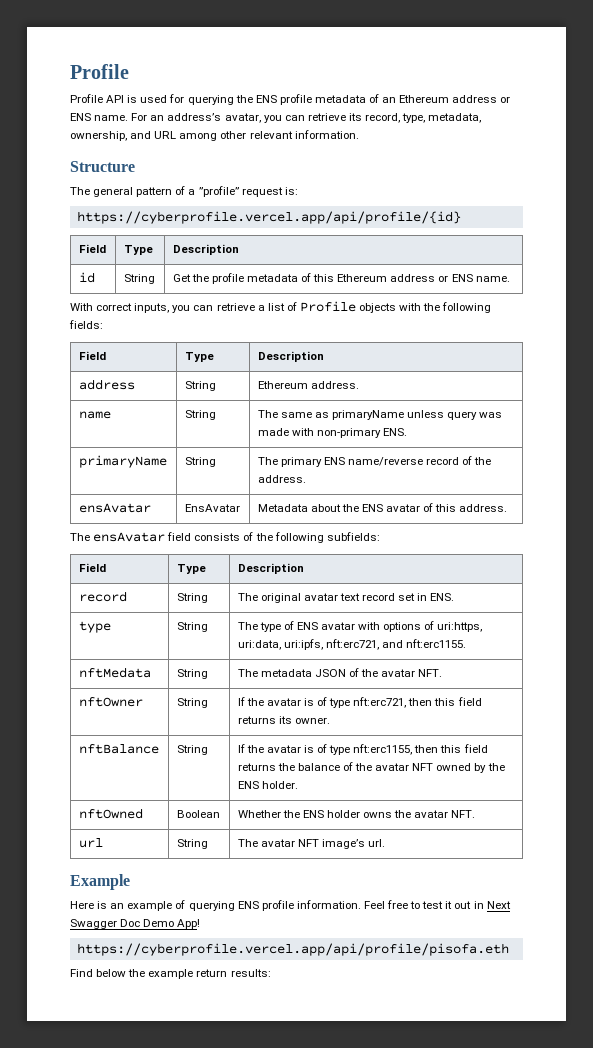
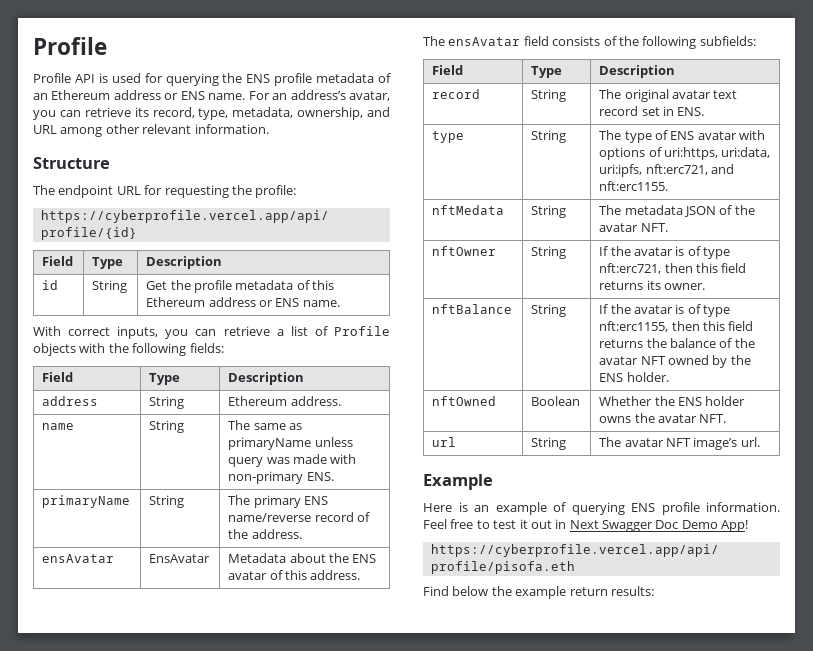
- The general pattern of a ”profile” request is:
+ The endpoint URL for requesting the profile:

